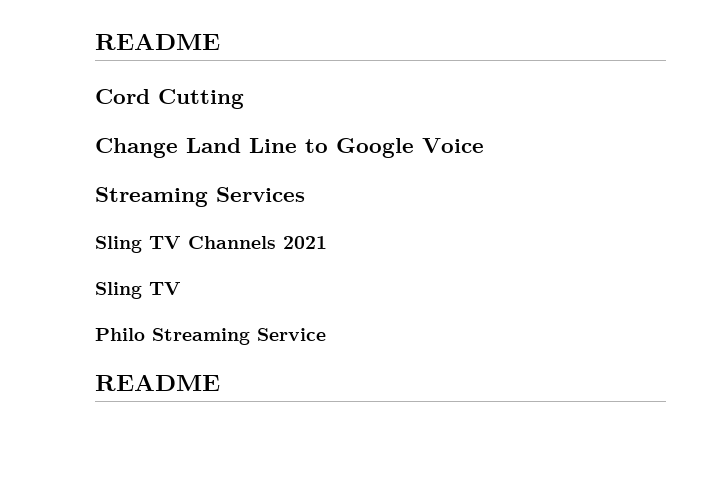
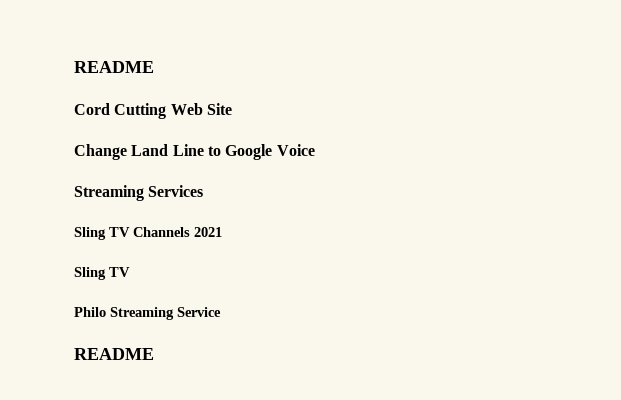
- Cord Cutting
+ Cord Cutting Web Site

